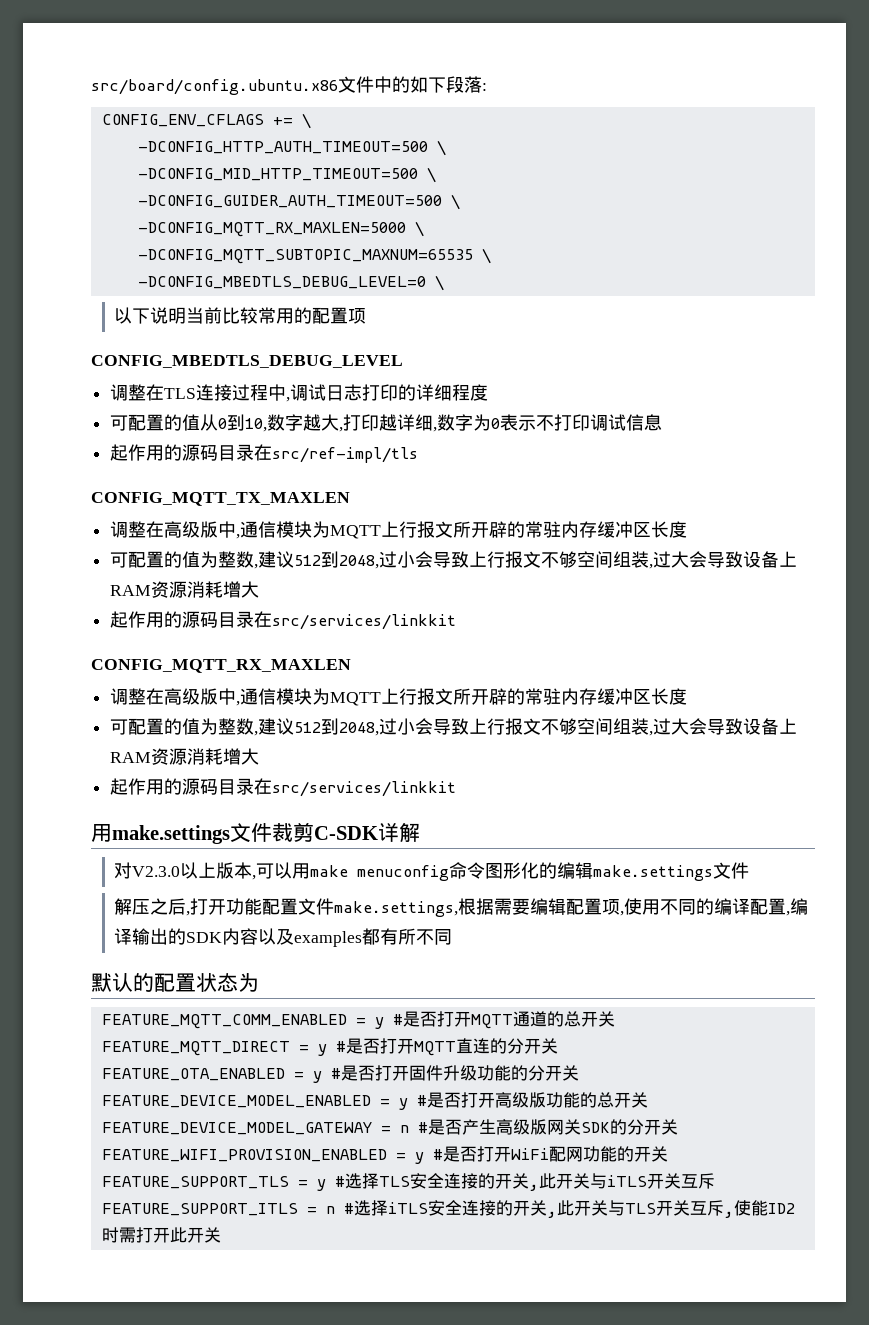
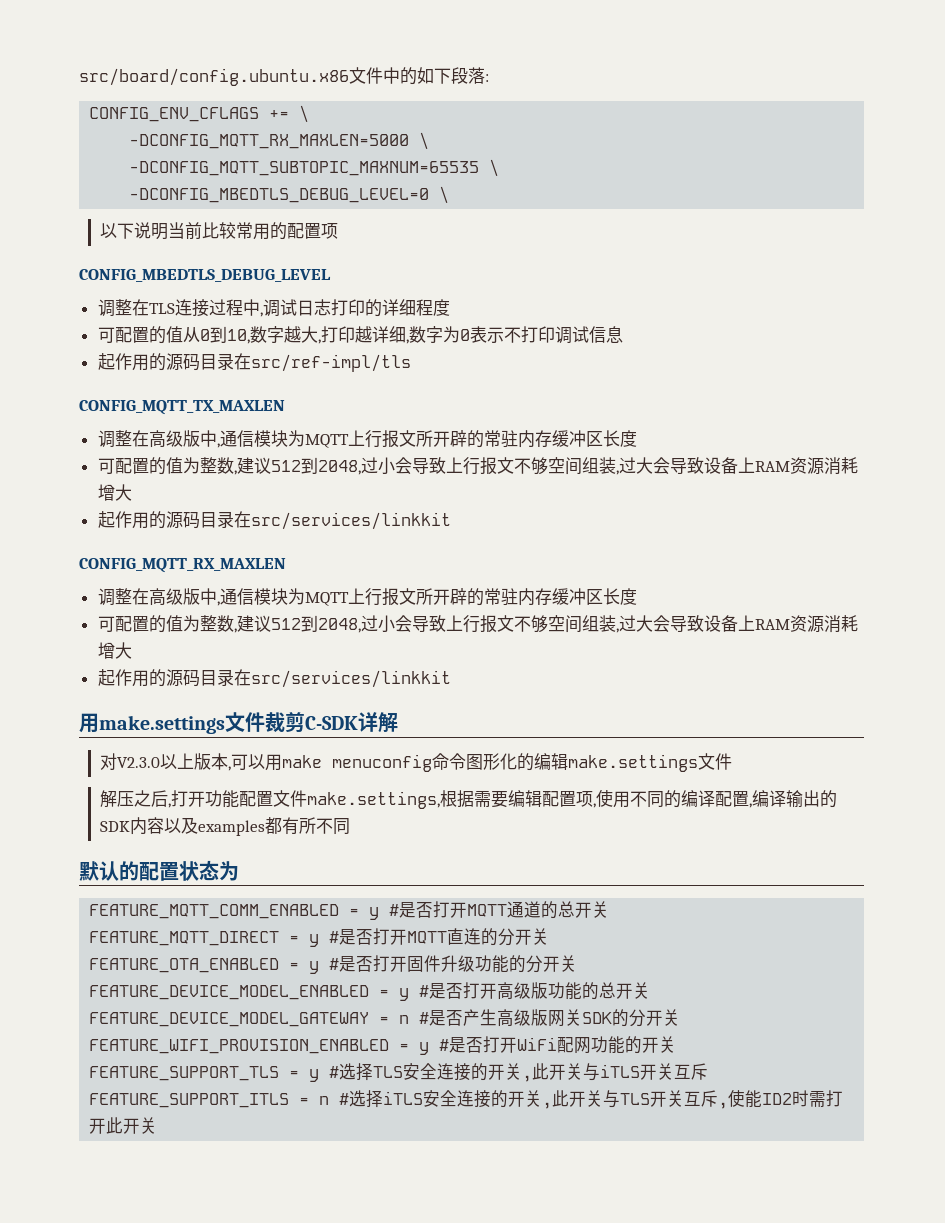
- -DCONFIG_HTTP_AUTH_TIMEOUT=500 \
- -DCONFIG_MID_HTTP_TIMEOUT=500 \
- -DCONFIG_GUIDER_AUTH_TIMEOUT=500 \

